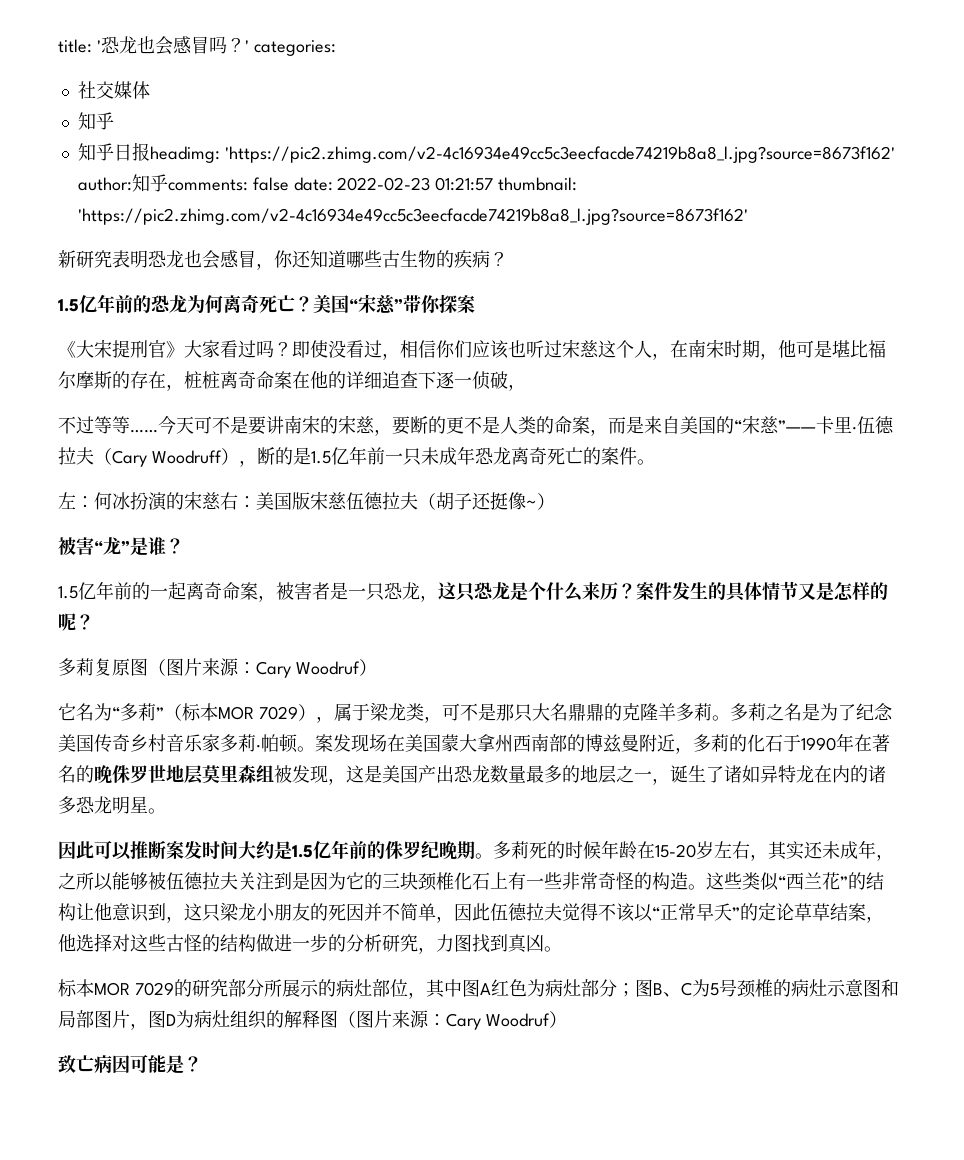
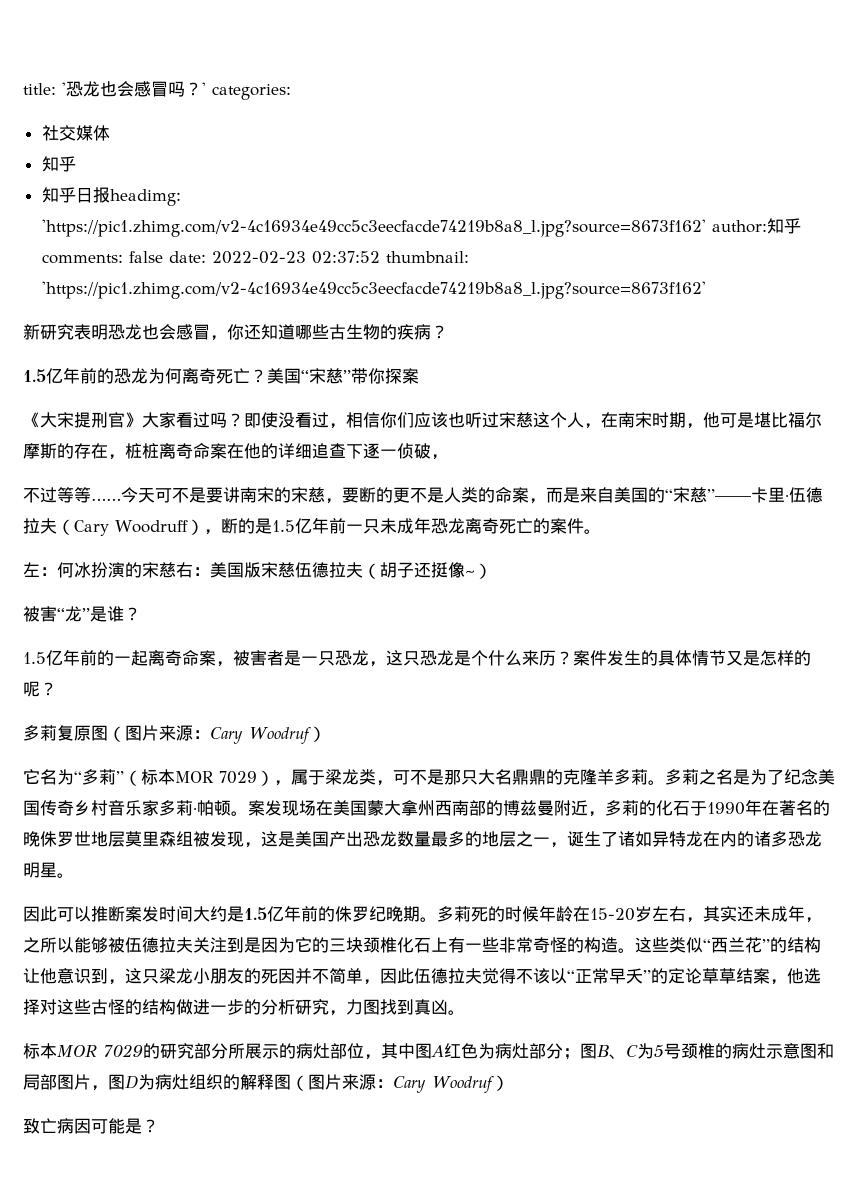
- 知乎日报headimg: 'https://pic2.zhimg.com/v2-4c16934e49cc5c3eecfacde74219b8a8_l.jpg?source=8673f162' author:知乎comments: false date: 2022-02-23 01:21:57 thumbnail: 'https://pic2.zhimg.com/v2-4c16934e49cc5c3eecfacde74219b8a8_l.jpg?source=8673f162'
+ 知乎日报headimg: 'https://pic1.zhimg.com/v2-4c16934e49cc5c3eecfacde74219b8a8_l.jpg?source=8673f162' author:知乎comments: false date: 2022-02-23 02:37:52 thumbnail: 'https://pic1.zhimg.com/v2-4c16934e49cc5c3eecfacde74219b8a8_l.jpg?source=8673f162'

